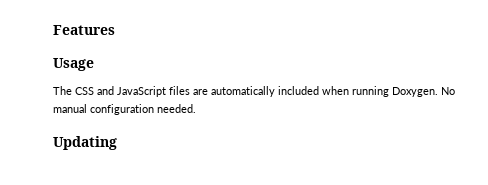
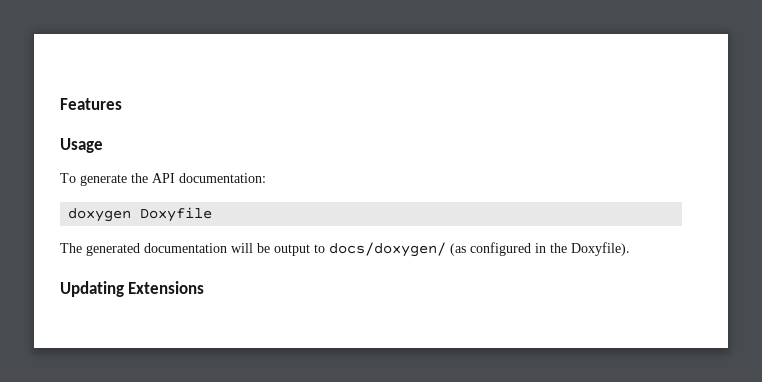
- The CSS and JavaScript files are automatically included when running Doxygen. No manual configuration needed.
+ To generate the API documentation:
+ doxygen Doxyfile
+ The generated documentation will be output to docs/doxygen/ (as configured in the Doxyfile).
- Updating
+ Updating Extensions

